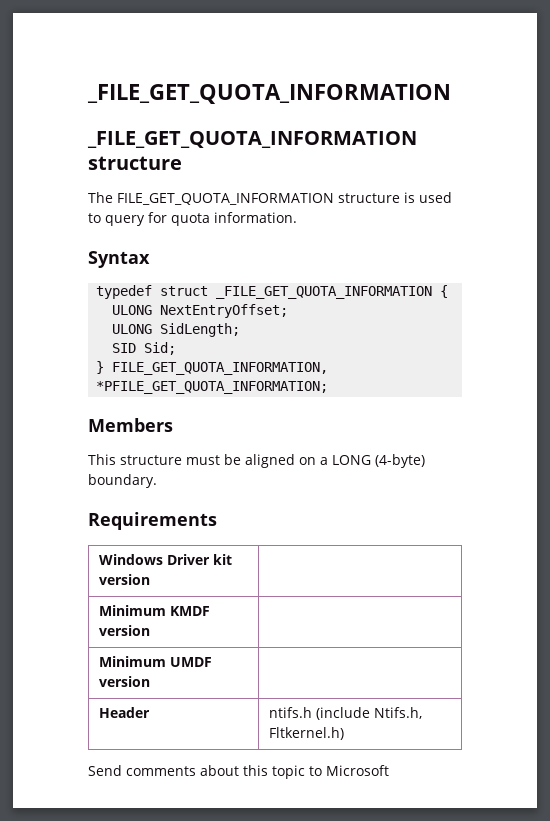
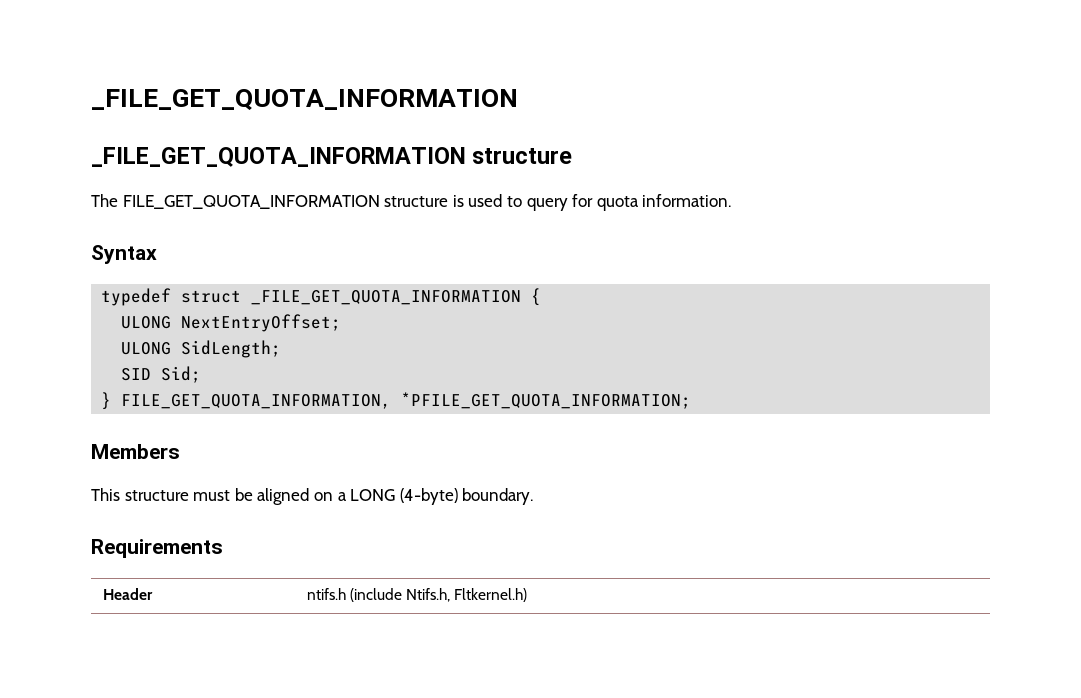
- Windows Driver kit version |
- Minimum KMDF version |
- Minimum UMDF version |
- Send comments about this topic to Microsoft

